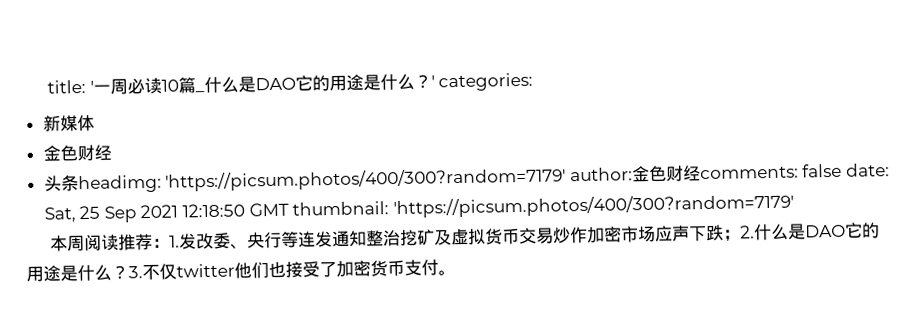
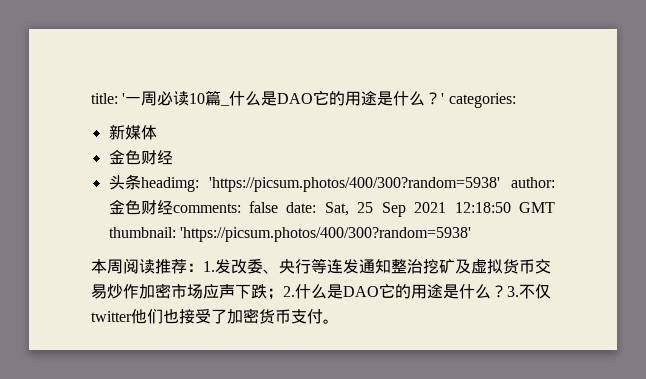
- 头条headimg: 'https://picsum.photos/400/300?random=7179' author:金色财经comments: false date: Sat, 25 Sep 2021 12:18:50 GMT thumbnail: 'https://picsum.photos/400/300?random=7179'
+ 头条headimg: 'https://picsum.photos/400/300?random=5938' author:金色财经comments: false date: Sat, 25 Sep 2021 12:18:50 GMT thumbnail: 'https://picsum.photos/400/300?random=5938'

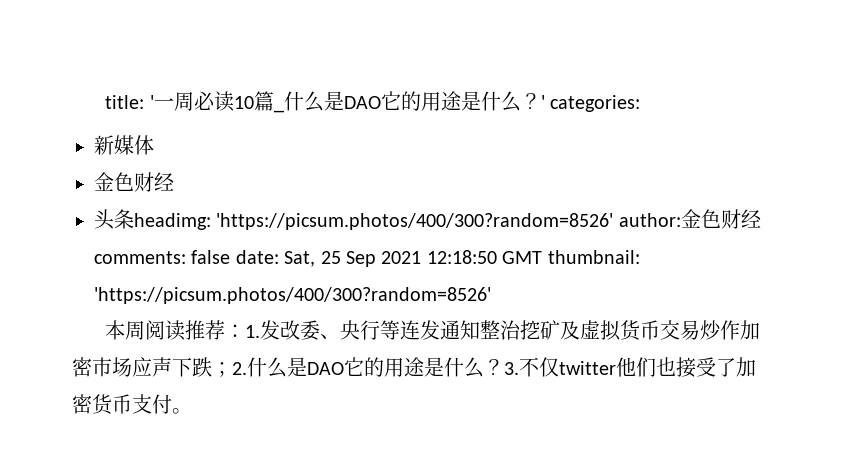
- 头条headimg: 'https://picsum.photos/400/300?random=5938' author:金色财经comments: false date: Sat, 25 Sep 2021 12:18:50 GMT thumbnail: 'https://picsum.photos/400/300?random=5938'
+ 头条headimg: 'https://picsum.photos/400/300?random=8526' author:金色财经comments: false date: Sat, 25 Sep 2021 12:18:50 GMT thumbnail: 'https://picsum.photos/400/300?random=8526'

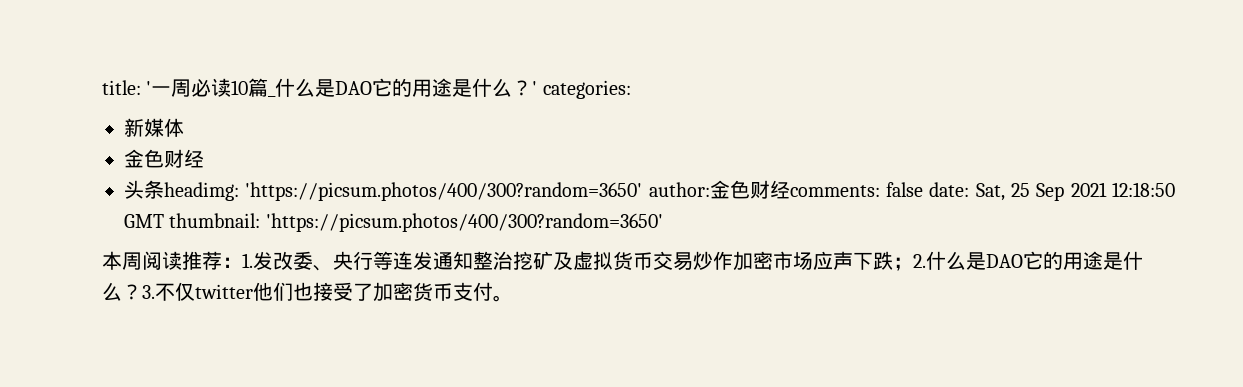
- 头条headimg: 'https://picsum.photos/400/300?random=8526' author:金色财经comments: false date: Sat, 25 Sep 2021 12:18:50 GMT thumbnail: 'https://picsum.photos/400/300?random=8526'
+ 头条headimg: 'https://picsum.photos/400/300?random=3650' author:金色财经comments: false date: Sat, 25 Sep 2021 12:18:50 GMT thumbnail: 'https://picsum.photos/400/300?random=3650'

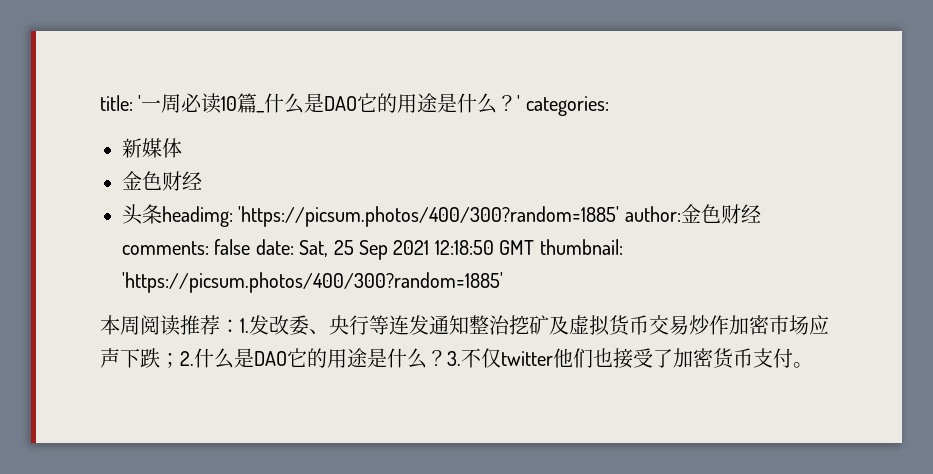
- 头条headimg: 'https://picsum.photos/400/300?random=3650' author:金色财经comments: false date: Sat, 25 Sep 2021 12:18:50 GMT thumbnail: 'https://picsum.photos/400/300?random=3650'
+ 头条headimg: 'https://picsum.photos/400/300?random=1885' author:金色财经comments: false date: Sat, 25 Sep 2021 12:18:50 GMT thumbnail: 'https://picsum.photos/400/300?random=1885'

